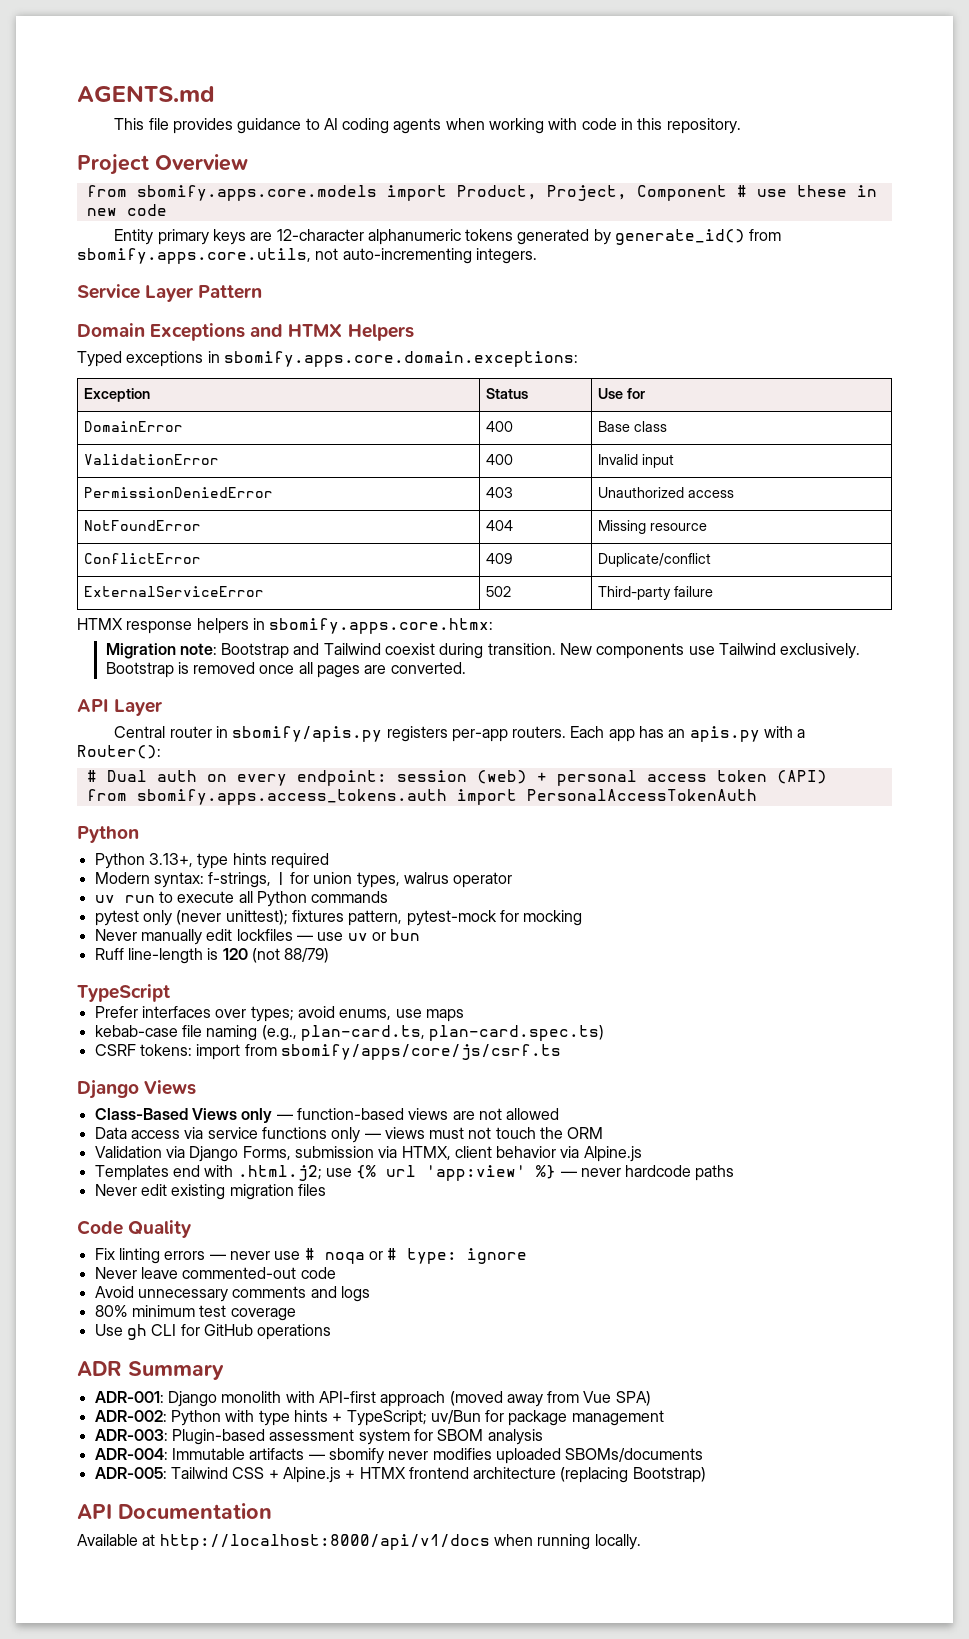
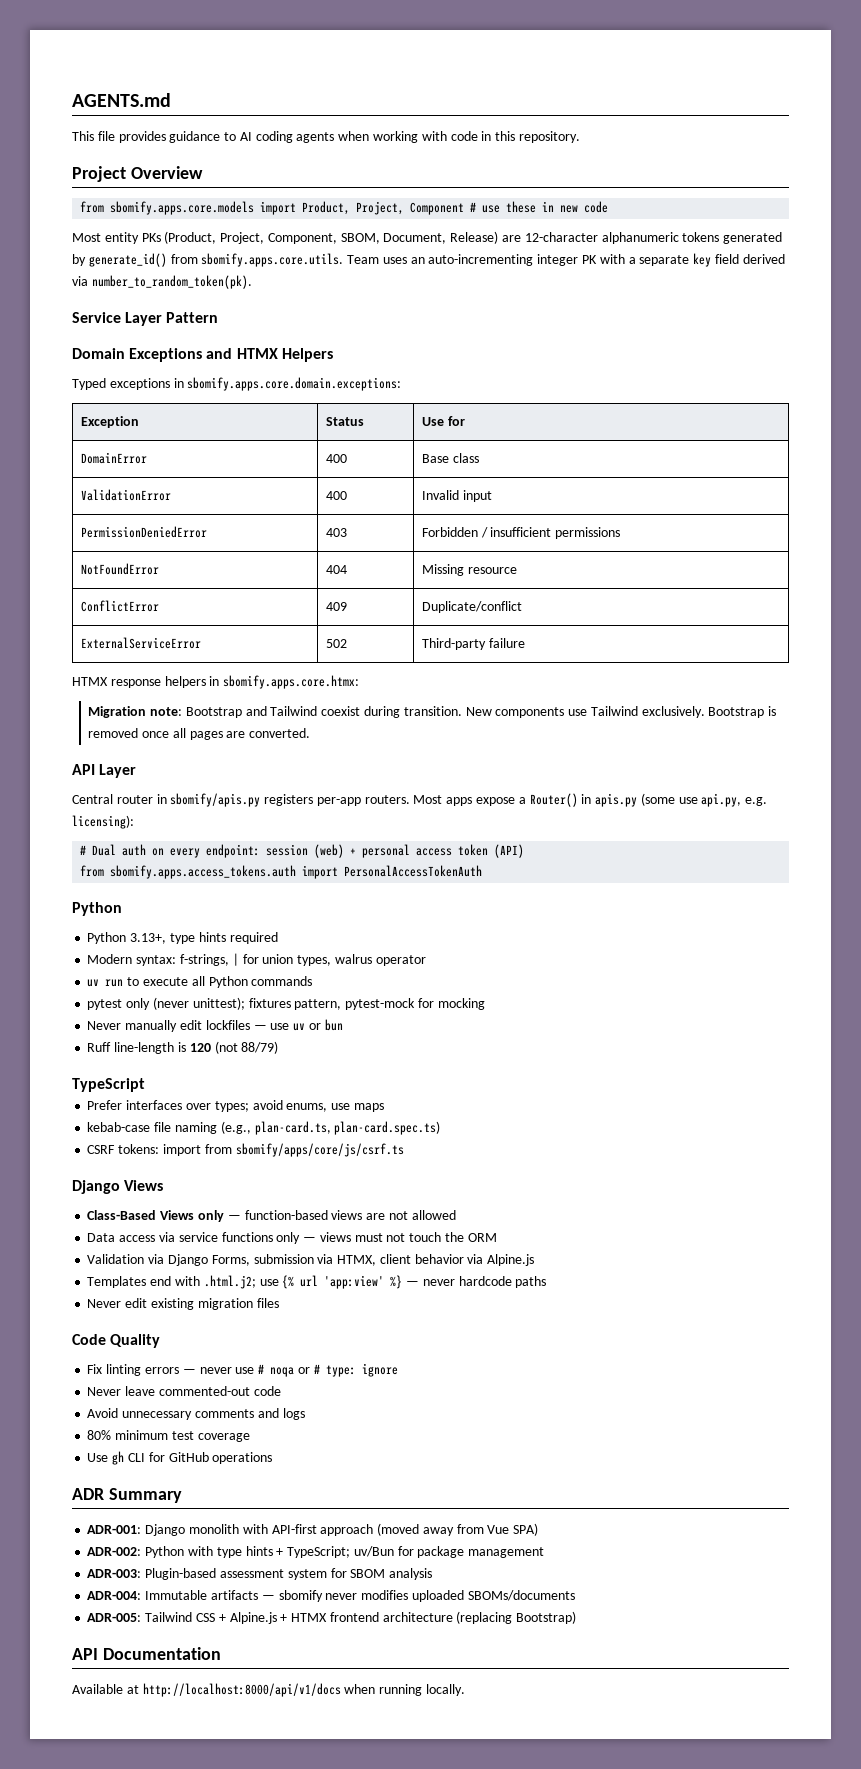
- Entity primary keys are 12-character alphanumeric tokens generated by generate_id() from sbomify.apps.core.utils, not auto-incrementing integers.
+ Most entity PKs (Product, Project, Component, SBOM, Document, Release) are 12-character alphanumeric tokens generated by generate_id() from sbomify.apps.core.utils. Team uses an auto-incrementing integer PK with a separate key field derived via number_to_random_token(pk).
- PermissionDeniedError | 403 | Unauthorized access
+ PermissionDeniedError | 403 | Forbidden / insufficient permissions
- Each app has an apis.py with a Router():
+ Most apps expose a Router() in apis.py (some use api.py, e.g. licensing):

